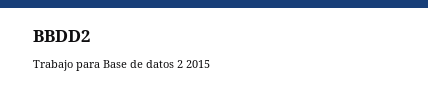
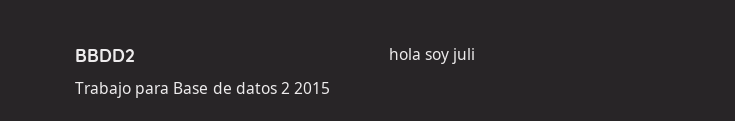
- Trabajo para Base de datos 2 2015
+ Trabajo para Base de datos 2 2015 hola soy juli

